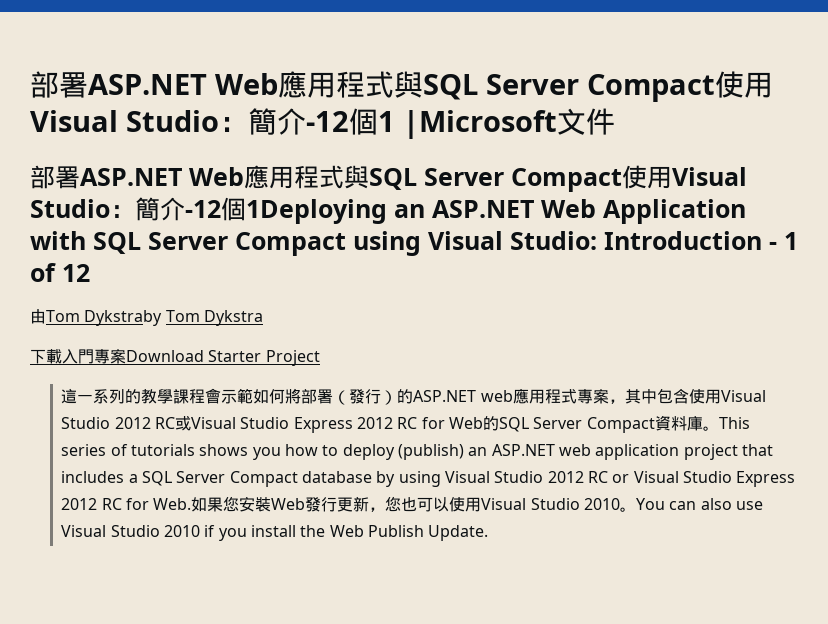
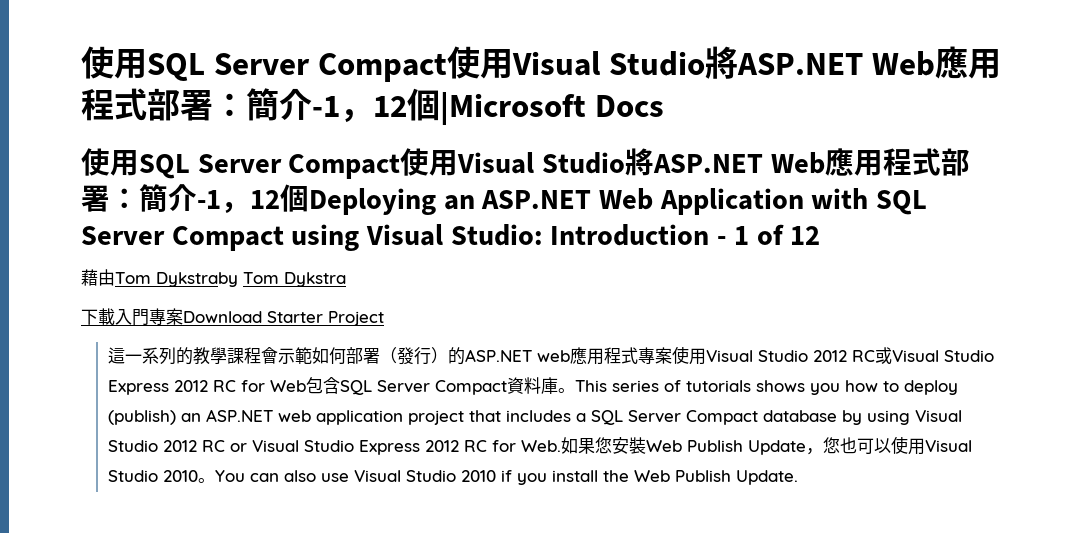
- 部署ASP.NET Web應用程式與SQL Server Compact使用Visual Studio：簡介-12個1 |Microsoft文件
- 部署ASP.NET Web應用程式與SQL Server Compact使用Visual Studio：簡介-12個1Deploying an ASP.NET Web Application with SQL Server Compact using Visual Studio: Introduction - 1 of 12
+ 使用SQL Server Compact使用Visual Studio將ASP.NET Web應用程式部署：簡介-1，12個|Microsoft Docs
+ 使用SQL Server Compact使用Visual Studio將ASP.NET Web應用程式部署：簡介-1，12個Deploying an ASP.NET Web Application with SQL Server Compact using Visual Studio: Introduction - 1 of 12
- 由Tom Dykstraby Tom Dykstra
+ 藉由Tom Dykstraby Tom Dykstra
- 這一系列的教學課程會示範如何將部署（發行）的ASP.NET web應用程式專案，其中包含使用Visual Studio 2012 RC或Visual Studio Express 2012 RC for Web的SQL Server Compact資料庫。
+ 這一系列的教學課程會示範如何部署（發行）的ASP.NET web應用程式專案使用Visual Studio 2012 RC或Visual Studio Express 2012 RC for Web包含SQL Server Compact資料庫。
- This series of tutorials shows you how to deploy (publish) an ASP.NET web application project that includes a SQL Server Compact database by using Visual Studio 2012 RC or Visual Studio Express 2012 RC for Web.如果您安裝Web發行更新，您也可以使用Visual Studio 2010。
+ This series of tutorials shows you how to deploy (publish) an ASP.NET web application project that includes a SQL Server Compact database by using Visual Studio 2012 RC or Visual Studio Express 2012 RC for Web.如果您安裝Web Publish Update，您也可以使用Visual Studio 2010。

